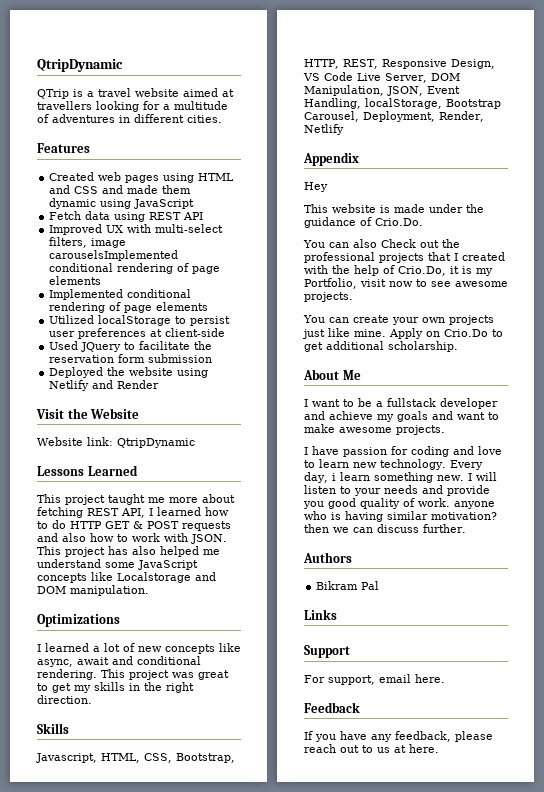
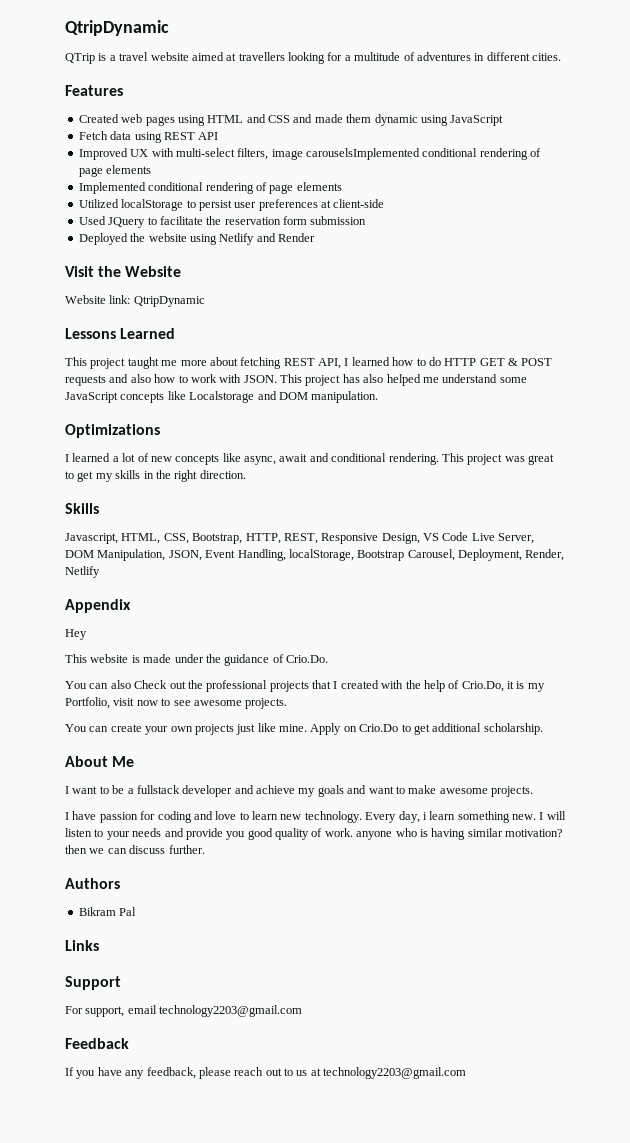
- For support, email here.
+ For support, email technology2203@gmail.com
- If you have any feedback, please reach out to us at here.
+ If you have any feedback, please reach out to us at technology2203@gmail.com

